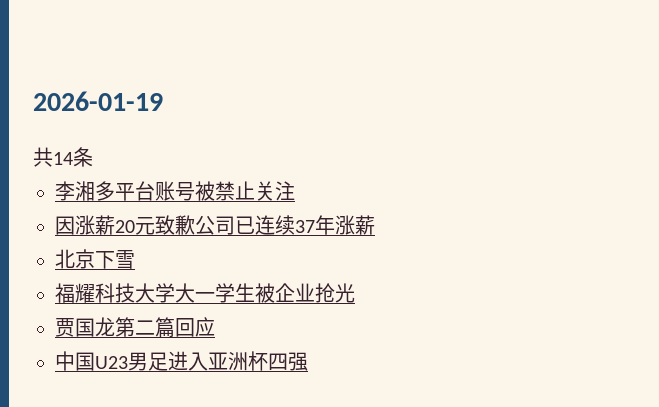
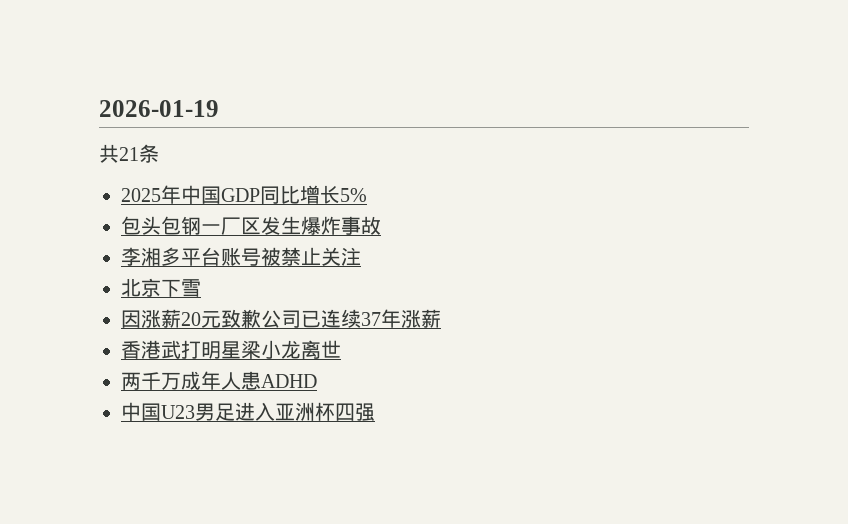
- 共14条
+ 共21条
+ 2025年中国GDP同比增长5%
+ 包头包钢一厂区发生爆炸事故
+ 北京下雪
- 北京下雪
- 福耀科技大学大一学生被企业抢光
- 贾国龙第二篇回应
+ 香港武打明星梁小龙离世
+ 两千万成年人患ADHD

